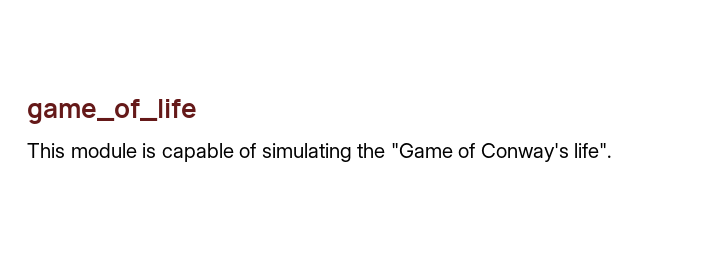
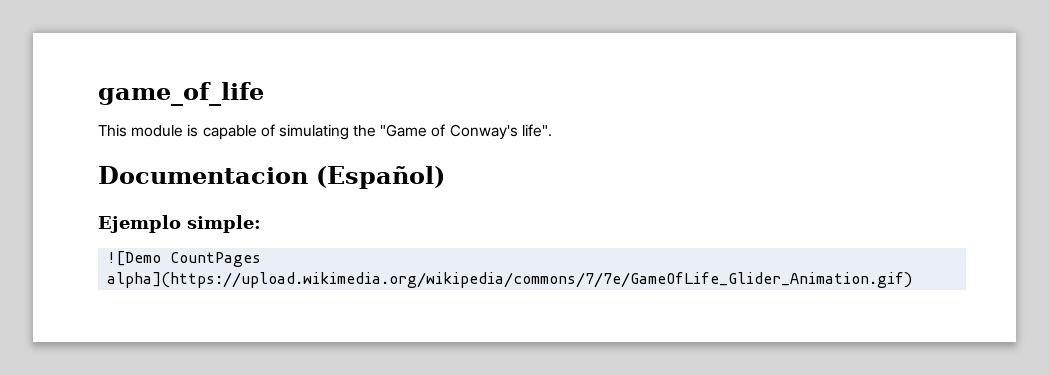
+ Documentacion (Español)
+ Ejemplo simple:
+ ![Demo CountPages alpha](https://upload.wikimedia.org/wikipedia/commons/7/7e/GameOfLife_Glider_Animation.gif)

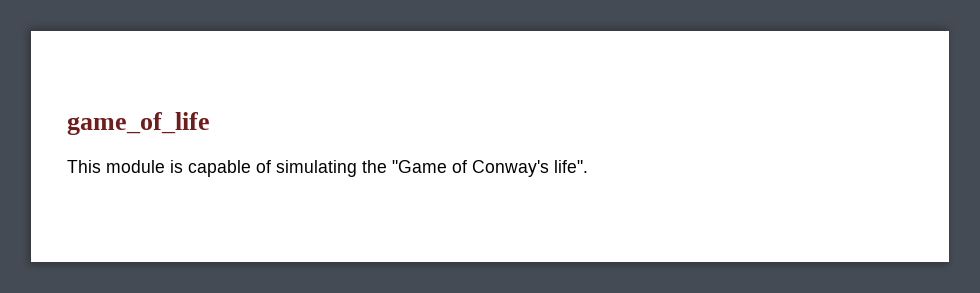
- Documentacion (Español)
- Ejemplo simple:
- ![Demo CountPages alpha](https://upload.wikimedia.org/wikipedia/commons/7/7e/GameOfLife_Glider_Animation.gif)

